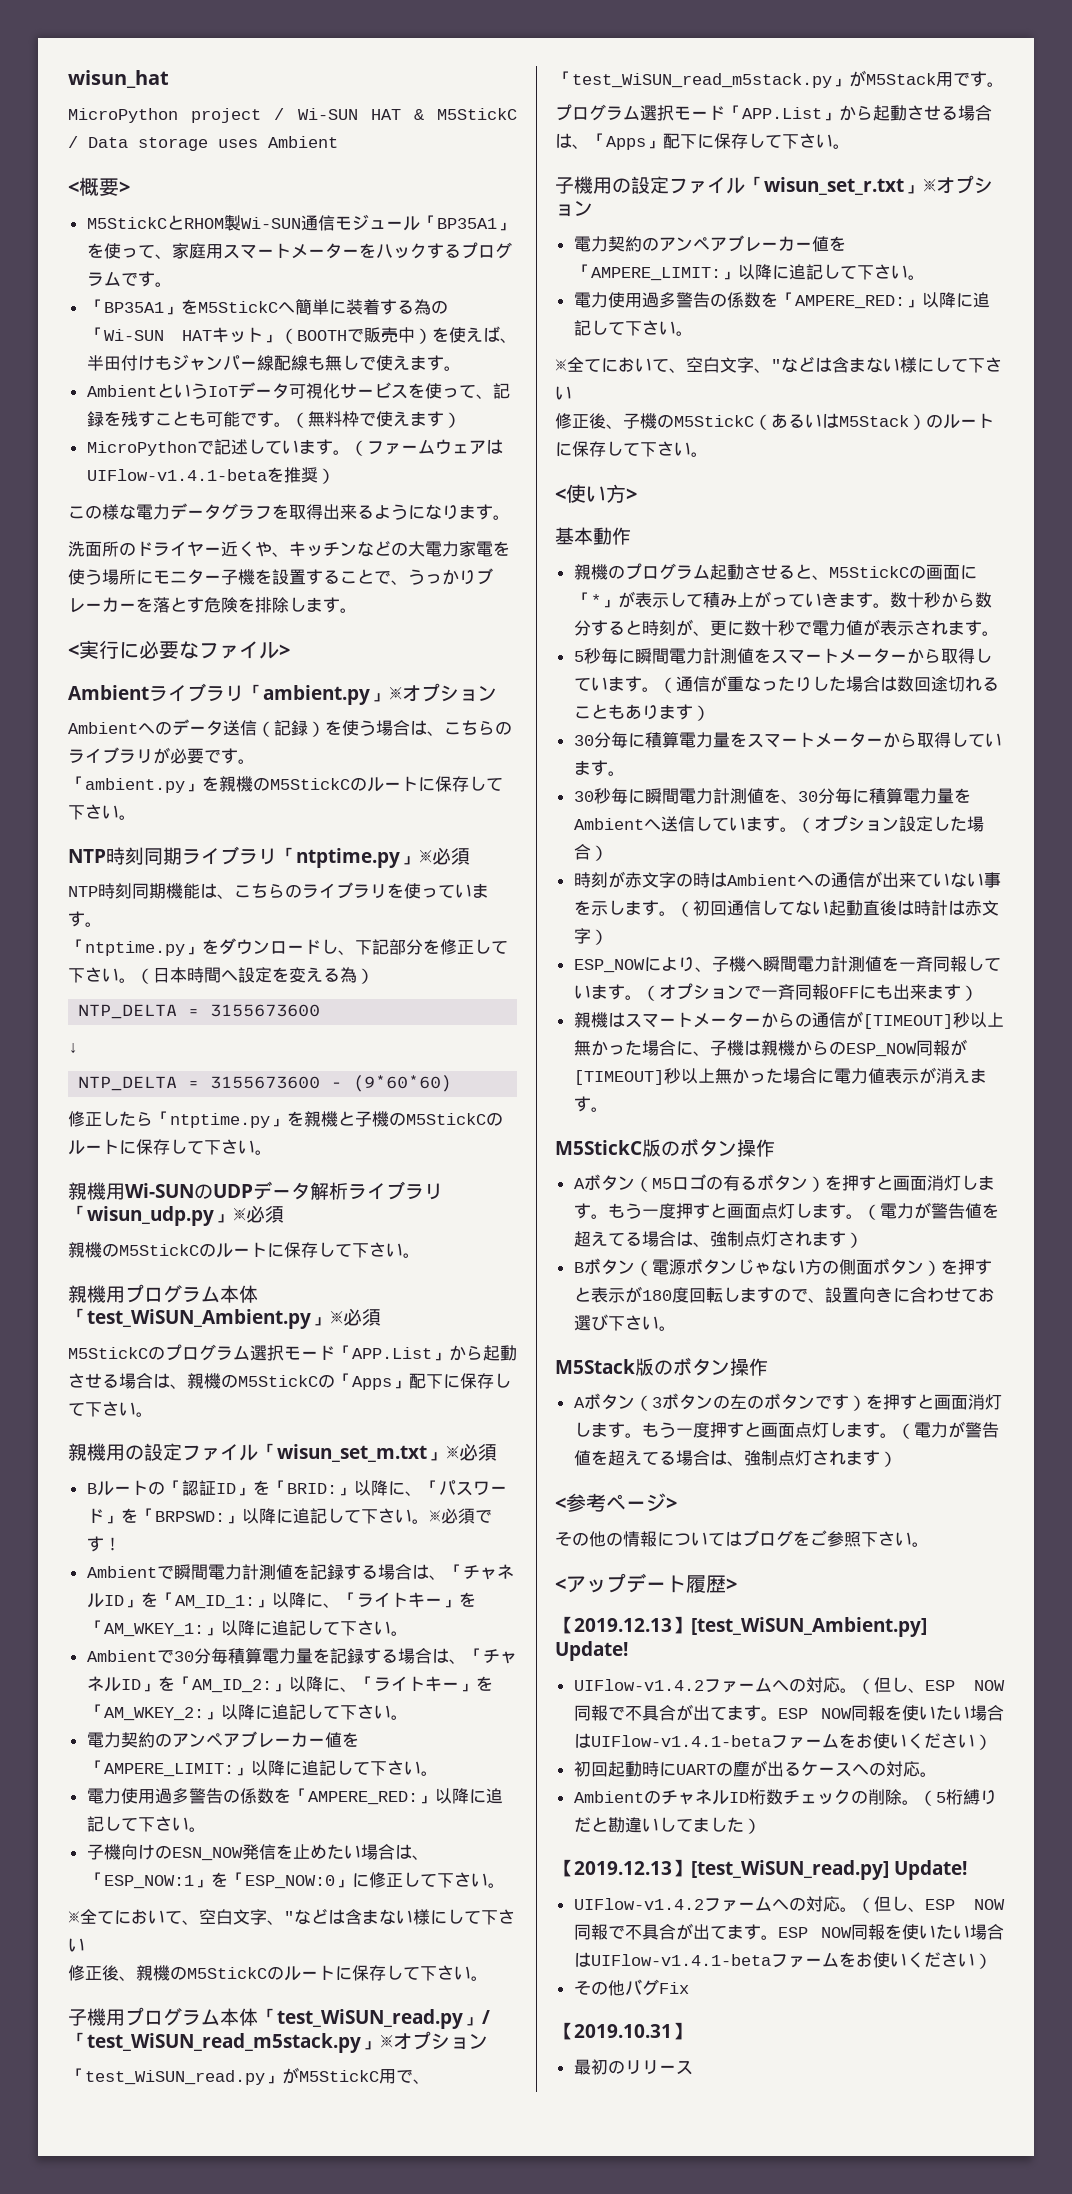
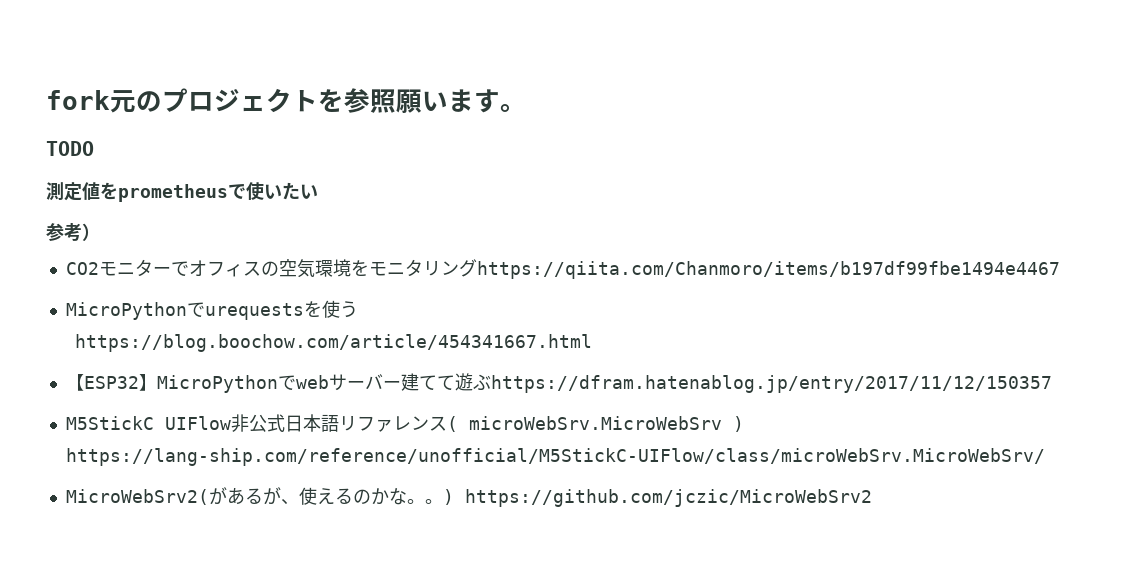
- wisun_hat
- MicroPython project / Wi-SUN HAT & M5StickC / Data storage uses Ambient
- <概要>
- M5StickCとRHOM製Wi-SUN通信モジュール「BP35A1」を使って、家庭用スマートメーターをハックするプログラムです。
- 「BP35A1」をM5StickCへ簡単に装着する為の「Wi-SUN HATキット」（BOOTHで販売中）を使えば、半田付けもジャンパー線配線も無しで使えます。
- AmbientというIoTデータ可視化サービスを使って、記録を残すことも可能です。（無料枠で使えます）
- MicroPythonで記述しています。（ファームウェアはUIFlow-v1.4.1-betaを推奨）
- この様な電力データグラフを取得出来るようになります。
- 洗面所のドライヤー近くや、キッチンなどの大電力家電を使う場所にモニター子機を設置することで、うっかりブレーカーを落とす危険を排除します。
- <実行に必要なファイル>
- Ambientライブラリ「ambient.py」※オプション
- Ambientへのデータ送信（記録）を使う場合は、こちらのライブラリが必要です。
- 「ambient.py」を親機のM5StickCのルートに保存して下さい。
- NTP時刻同期ライブラリ「ntptime.py」※必須
- NTP時刻同期機能は、こちらのライブラリを使っています。
- 「ntptime.py」をダウンロードし、下記部分を修正して下さい。（日本時間へ設定を変える為）
- NTP_DELTA = 3155673600
- ↓
- NTP_DELTA = 3155673600 - (9*60*60)
- 修正したら「ntptime.py」を親機と子機のM5StickCのルートに保存して下さい。
- 親機用Wi-SUNのUDPデータ解析ライブラリ「wisun_udp.py」※必須
- 親機のM5StickCのルートに保存して下さい。
- 親機用プログラム本体「test_WiSUN_Ambient.py」※必須
- M5StickCのプログラム選択モード「APP.List」から起動させる場合は、親機のM5StickCの「Apps」配下に保存して下さい。
- 親機用の設定ファイル「wisun_set_m.txt」※必須
- Bルートの「認証ID」を「BRID:」以降に、「パスワード」を「BRPSWD:」以降に追記して下さい。※必須です！
- Ambientで瞬間電力計測値を記録する場合は、「チャネルID」を「AM_ID_1:」以降に、「ライトキー」を「AM_WKEY_1:」以降に追記して下さい。
- Ambientで30分毎積算電力量を記録する場合は、「チャネルID」を「AM_ID_2:」以降に、「ライトキー」を「AM_WKEY_2:」以降に追記して下さい。
- 電力契約のアンペアブレーカー値を「AMPERE_LIMIT:」以降に追記して下さい。
- 電力使用過多警告の係数を「AMPERE_RED:」以降に追記して下さい。
- 子機向けのESN_NOW発信を止めたい場合は、「ESP_NOW:1」を「ESP_NOW:0」に修正して下さい。
- ※全てにおいて、空白文字、"などは含まない様にして下さい
- 修正後、親機のM5StickCのルートに保存して下さい。
- 子機用プログラム本体「test_WiSUN_read.py」/「test_WiSUN_read_m5stack.py」※オプション
- 「test_WiSUN_read.py」がM5StickC用で、「test_WiSUN_read_m5stack.py」がM5Stack用です。
- プログラム選択モード「APP.List」から起動させる場合は、「Apps」配下に保存して下さい。
- 子機用の設定ファイル「wisun_set_r.txt」※オプション
- 電力契約のアンペアブレーカー値を「AMPERE_LIMIT:」以降に追記して下さい。
- 電力使用過多警告の係数を「AMPERE_RED:」以降に追記して下さい。
- ※全てにおいて、空白文字、"などは含まない様にして下さい
- 修正後、子機のM5StickC（あるいはM5Stack）のルートに保存して下さい。
- <使い方>
- 基本動作
- 親機のプログラム起動させると、M5StickCの画面に「*」が表示して積み上がっていきます。数十秒から数分すると時刻が、更に数十秒で電力値が表示されます。
- 5秒毎に瞬間電力計測値をスマートメーターから取得しています。（通信が重なったりした場合は数回途切れることもあります）
- 30分毎に積算電力量をスマートメーターから取得しています。
- 30秒毎に瞬間電力計測値を、30分毎に積算電力量をAmbientへ送信しています。（オプション設定した場合）
- 時刻が赤文字の時はAmbientへの通信が出来ていない事を示します。（初回通信してない起動直後は時計は赤文字）
- ESP_NOWにより、子機へ瞬間電力計測値を一斉同報しています。（オプションで一斉同報OFFにも出来ます）
- 親機はスマートメーターからの通信が[TIMEOUT]秒以上無かった場合に、子機は親機からのESP_NOW同報が[TIMEOUT]秒以上無かった場合に電力値表示が消えます。
- M5StickC版のボタン操作
- Aボタン（M5ロゴの有るボタン）を押すと画面消灯します。もう一度押すと画面点灯します。（電力が警告値を超えてる場合は、強制点灯されます）
- Bボタン（電源ボタンじゃない方の側面ボタン）を押すと表示が180度回転しますので、設置向きに合わせてお選び下さい。
- M5Stack版のボタン操作
- Aボタン（3ボタンの左のボタンです）を押すと画面消灯します。もう一度押すと画面点灯します。（電力が警告値を超えてる場合は、強制点灯されます）
- <参考ページ>
- その他の情報についてはブログをご参照下さい。
- <アップデート履歴>
- 【2019.12.13】[test_WiSUN_Ambient.py] Update!
- UIFlow-v1.4.2ファームへの対応。（但し、ESP NOW同報で不具合が出てます。ESP NOW同報を使いたい場合はUIFlow-v1.4.1-betaファームをお使いください）
- 初回起動時にUARTの塵が出るケースへの対応。
- AmbientのチャネルID桁数チェックの削除。（5桁縛りだと勘違いしてました）
- 【2019.12.13】[test_WiSUN_read.py] Update!
- UIFlow-v1.4.2ファームへの対応。（但し、ESP NOW同報で不具合が出てます。ESP NOW同報を使いたい場合はUIFlow-v1.4.1-betaファームをお使いください）
- その他バグFix
- 【2019.10.31】
- 最初のリリース
+ fork元のプロジェクトを参照願います。
+ TODO
+ 測定値をprometheusで使いたい
+ 参考）
+ CO2モニターでオフィスの空気環境をモニタリングhttps://qiita.com/Chanmoro/items/b197df99fbe1494e4467
+ MicroPythonでurequestsを使う
+ https://blog.boochow.com/article/454341667.html
+ 【ESP32】MicroPythonでwebサーバー建てて遊ぶhttps://dfram.hatenablog.jp/entry/2017/11/12/150357
+ M5StickC UIFlow非公式日本語リファレンス( microWebSrv.MicroWebSrv ) https://lang-ship.com/reference/unofficial/M5StickC-UIFlow/class/microWebSrv.MicroWebSrv/
+ MicroWebSrv2(があるが、使えるのかな。。) https://github.com/jczic/MicroWebSrv2

